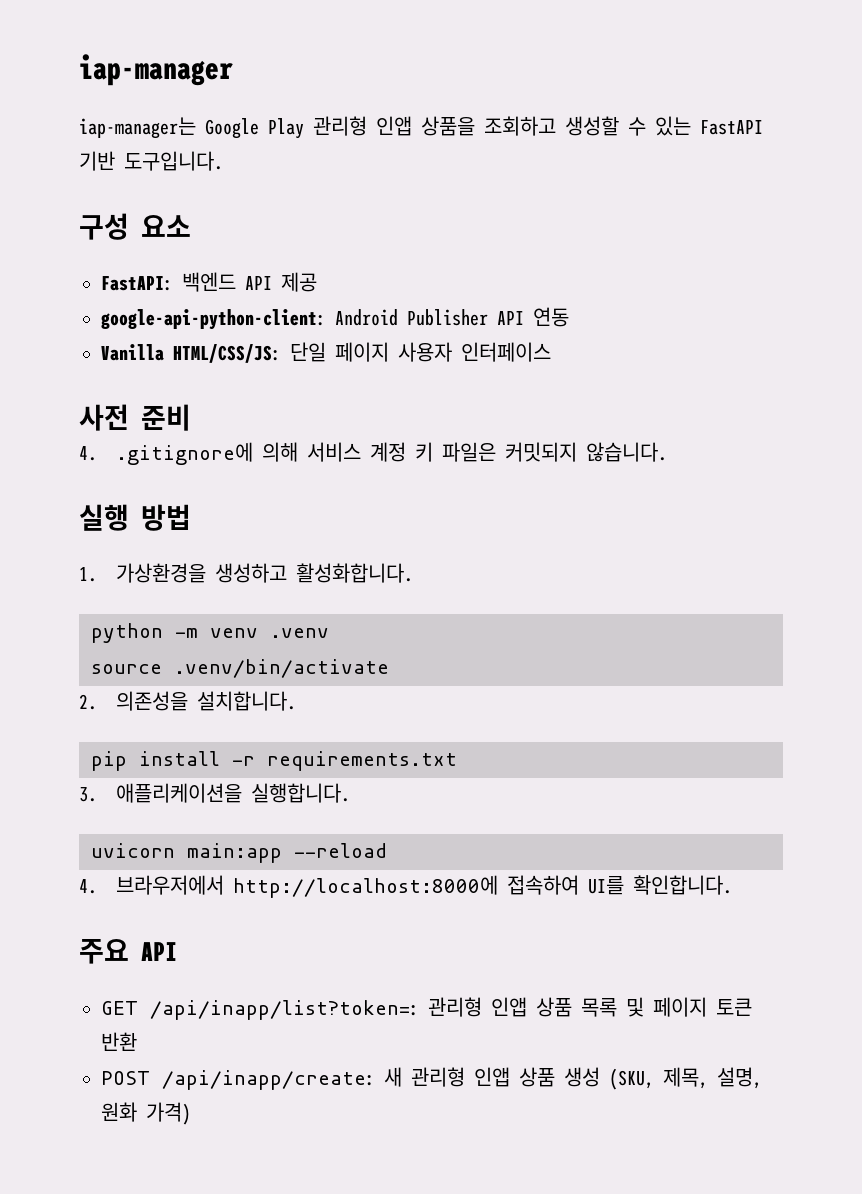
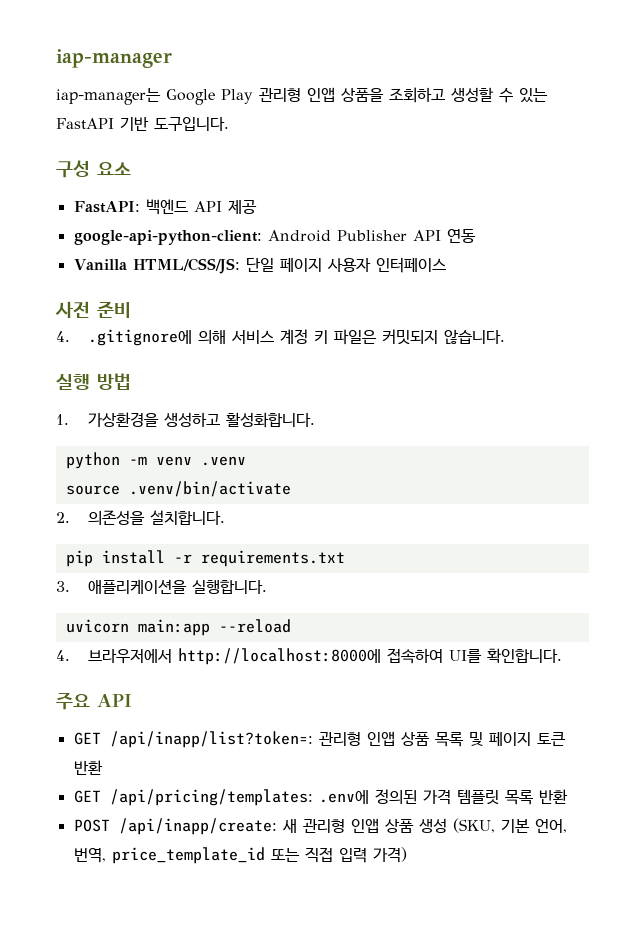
+ GET /api/pricing/templates: .env에 정의된 가격 템플릿 목록 반환
- POST /api/inapp/create: 새 관리형 인앱 상품 생성 (SKU, 제목, 설명, 원화 가격)
+ POST /api/inapp/create: 새 관리형 인앱 상품 생성 (SKU, 기본 언어, 번역, price_template_id 또는 직접 입력 가격)

